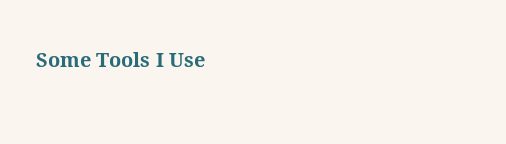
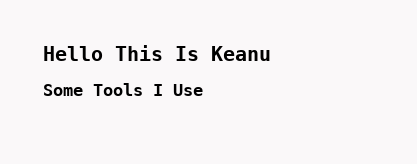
+ Hello This Is Keanu

